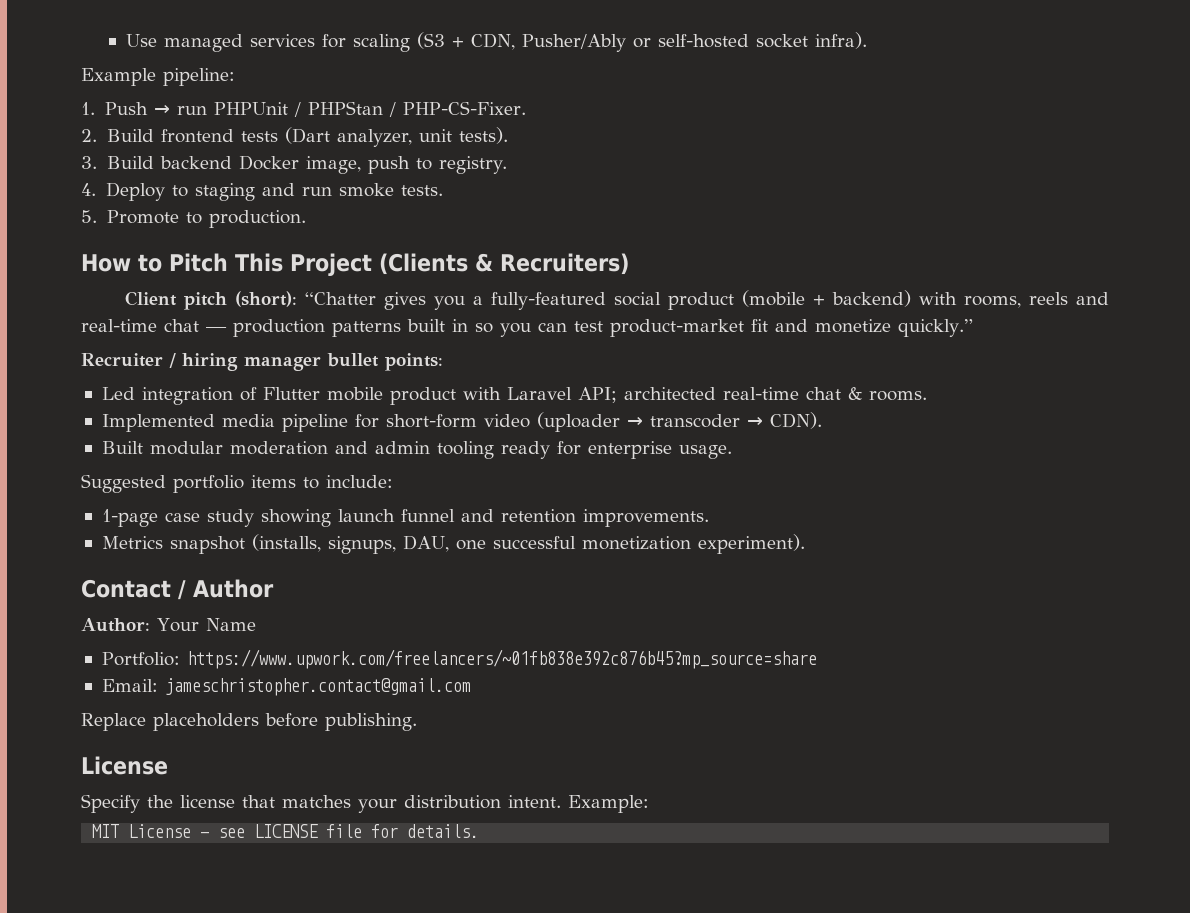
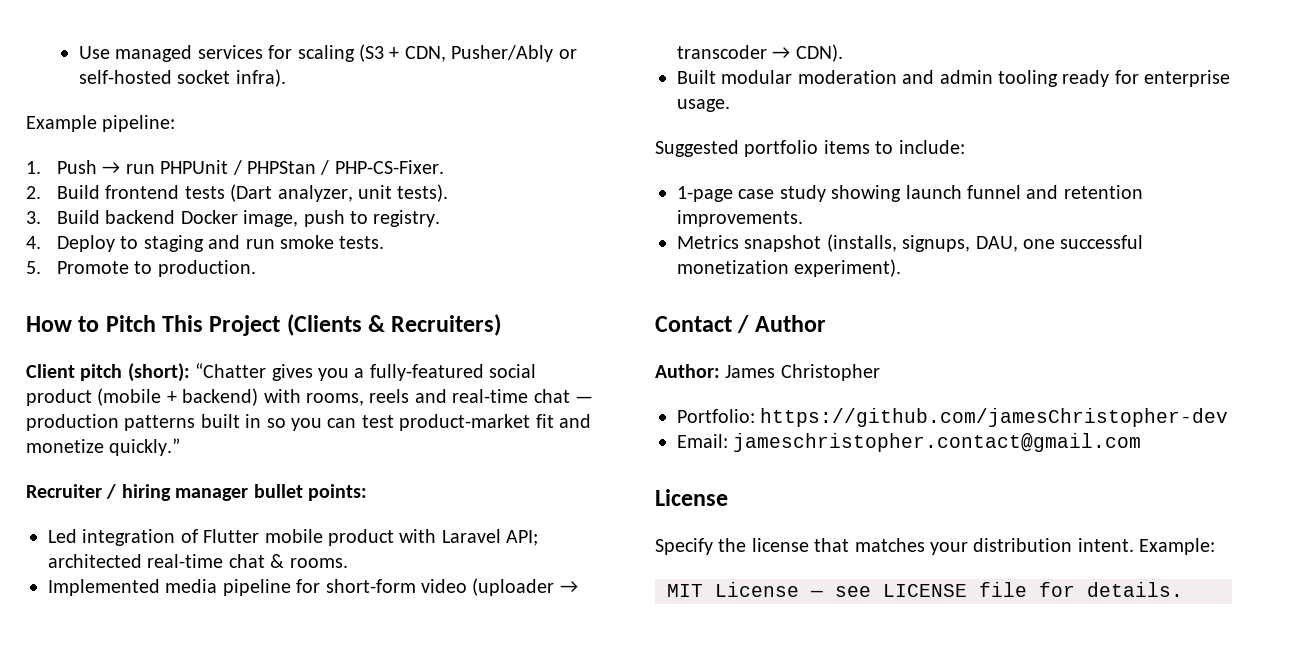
- Author: Your Name
+ Author: James Christopher
- Portfolio: https://www.upwork.com/freelancers/~01fb838e392c876b45?mp_source=share
+ Portfolio: https://github.com/jamesChristopher-dev
- Replace placeholders before publishing.

